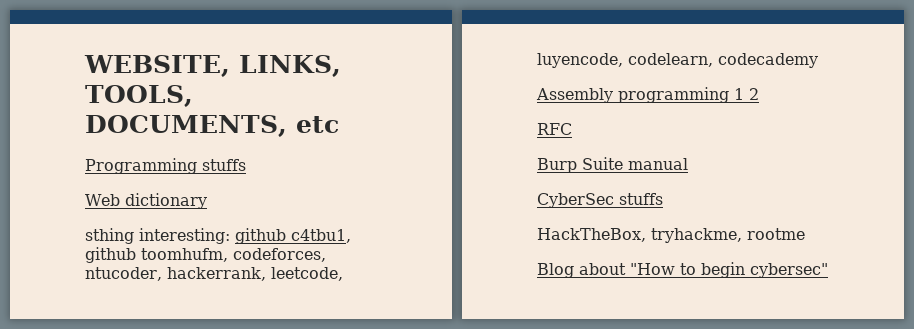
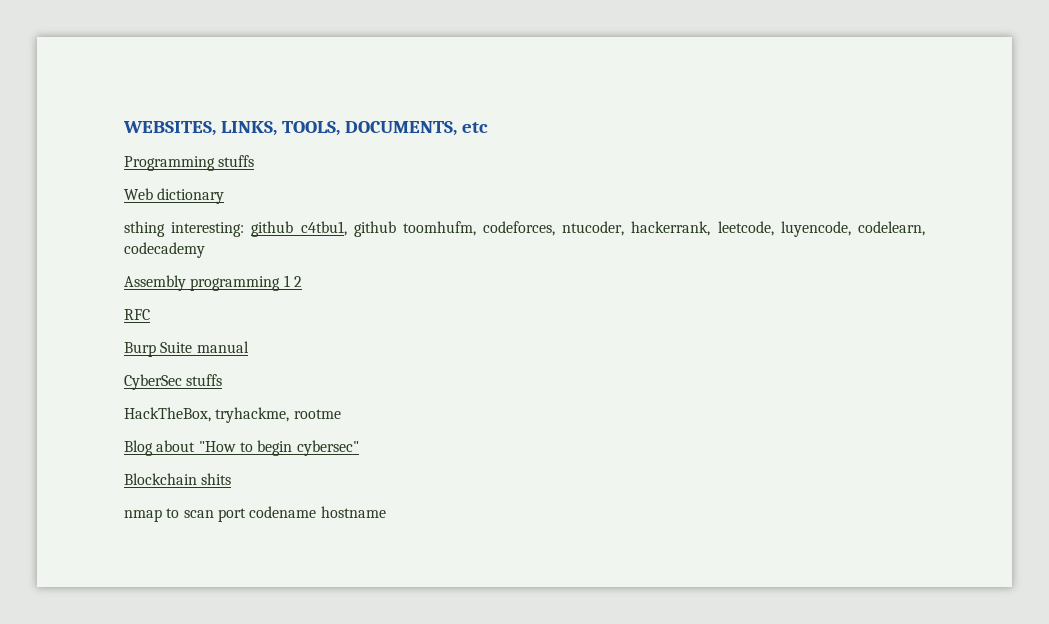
- WEBSITE, LINKS, TOOLS, DOCUMENTS, etc
+ WEBSITES, LINKS, TOOLS, DOCUMENTS, etc
+ Blockchain shits
+ nmap to scan port codename hostname

